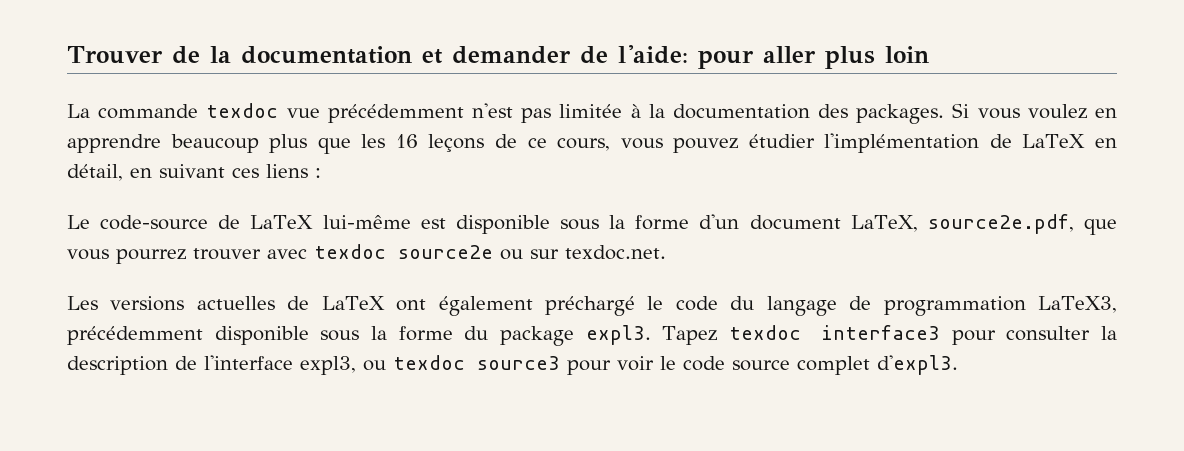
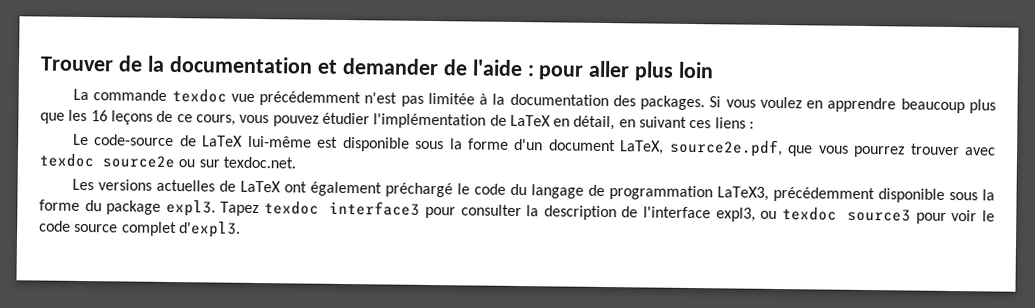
- Trouver de la documentation et demander de l'aide: pour aller plus loin
+ Trouver de la documentation et demander de l'aide : pour aller plus loin

